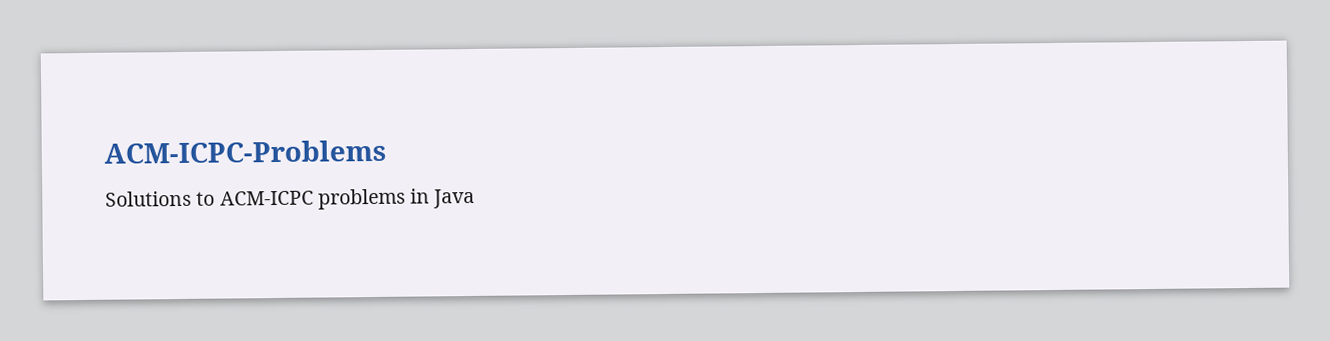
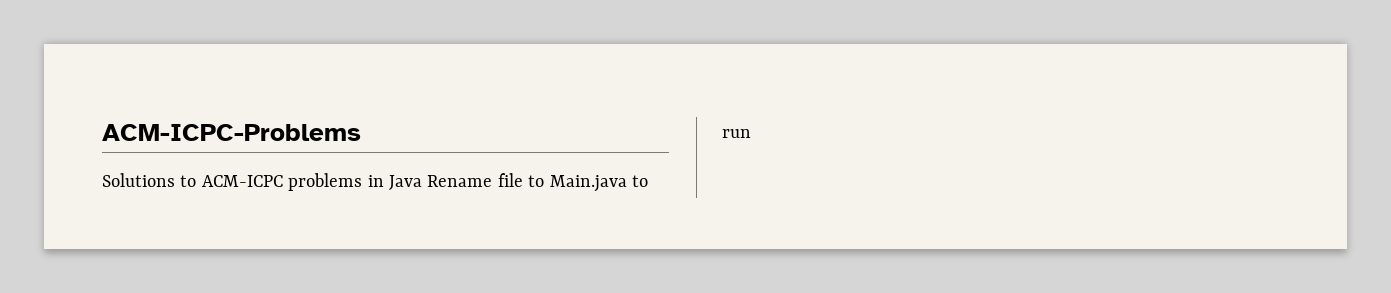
- Solutions to ACM-ICPC problems in Java
+ Solutions to ACM-ICPC problems in Java Rename file to Main.java to run

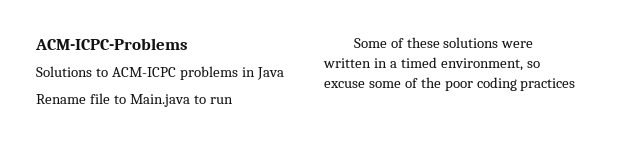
- Solutions to ACM-ICPC problems in Java Rename file to Main.java to run
+ Solutions to ACM-ICPC problems in Java
+ Rename file to Main.java to run
+ Some of these solutions were written in a timed environment, so excuse some of the poor coding practices

